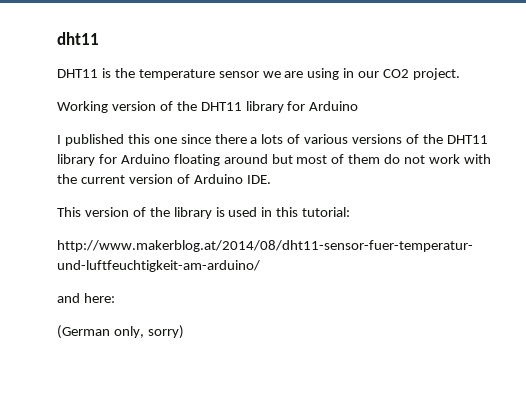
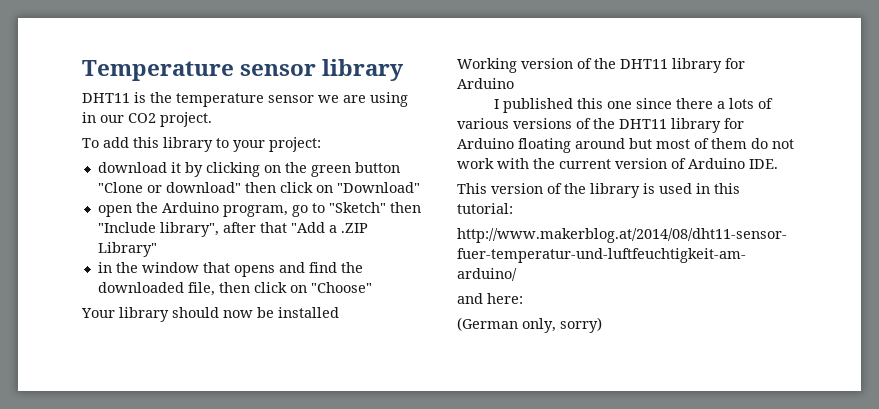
- dht11
+ Temperature sensor library
+ To add this library to your project:
+ download it by clicking on the green button "Clone or download" then click on "Download"
+ open the Arduino program, go to "Sketch" then "Include library", after that "Add a .ZIP Library"
+ in the window that opens and find the downloaded file, then click on "Choose"
+ Your library should now be installed

